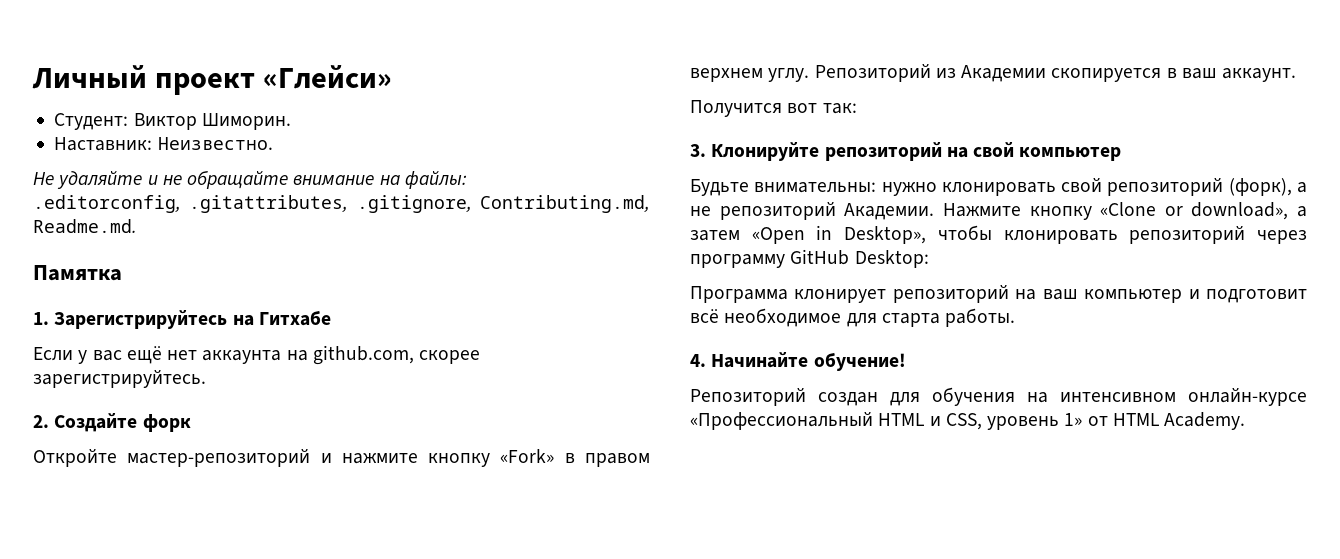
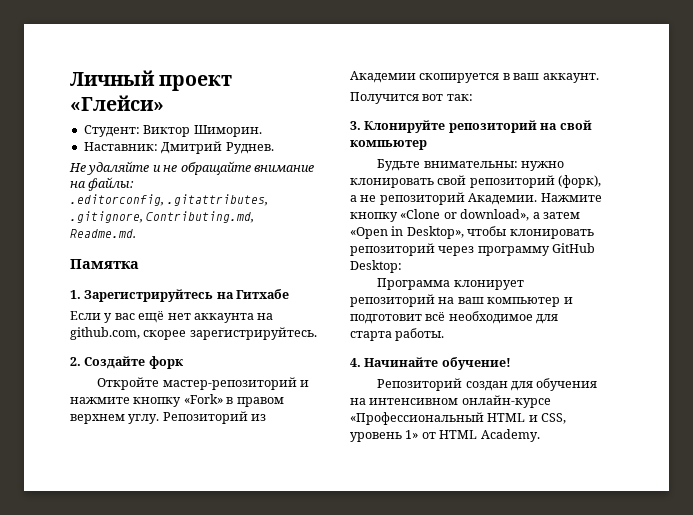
- Наставник: Неизвестно.
+ Наставник: Дмитрий Руднев.

